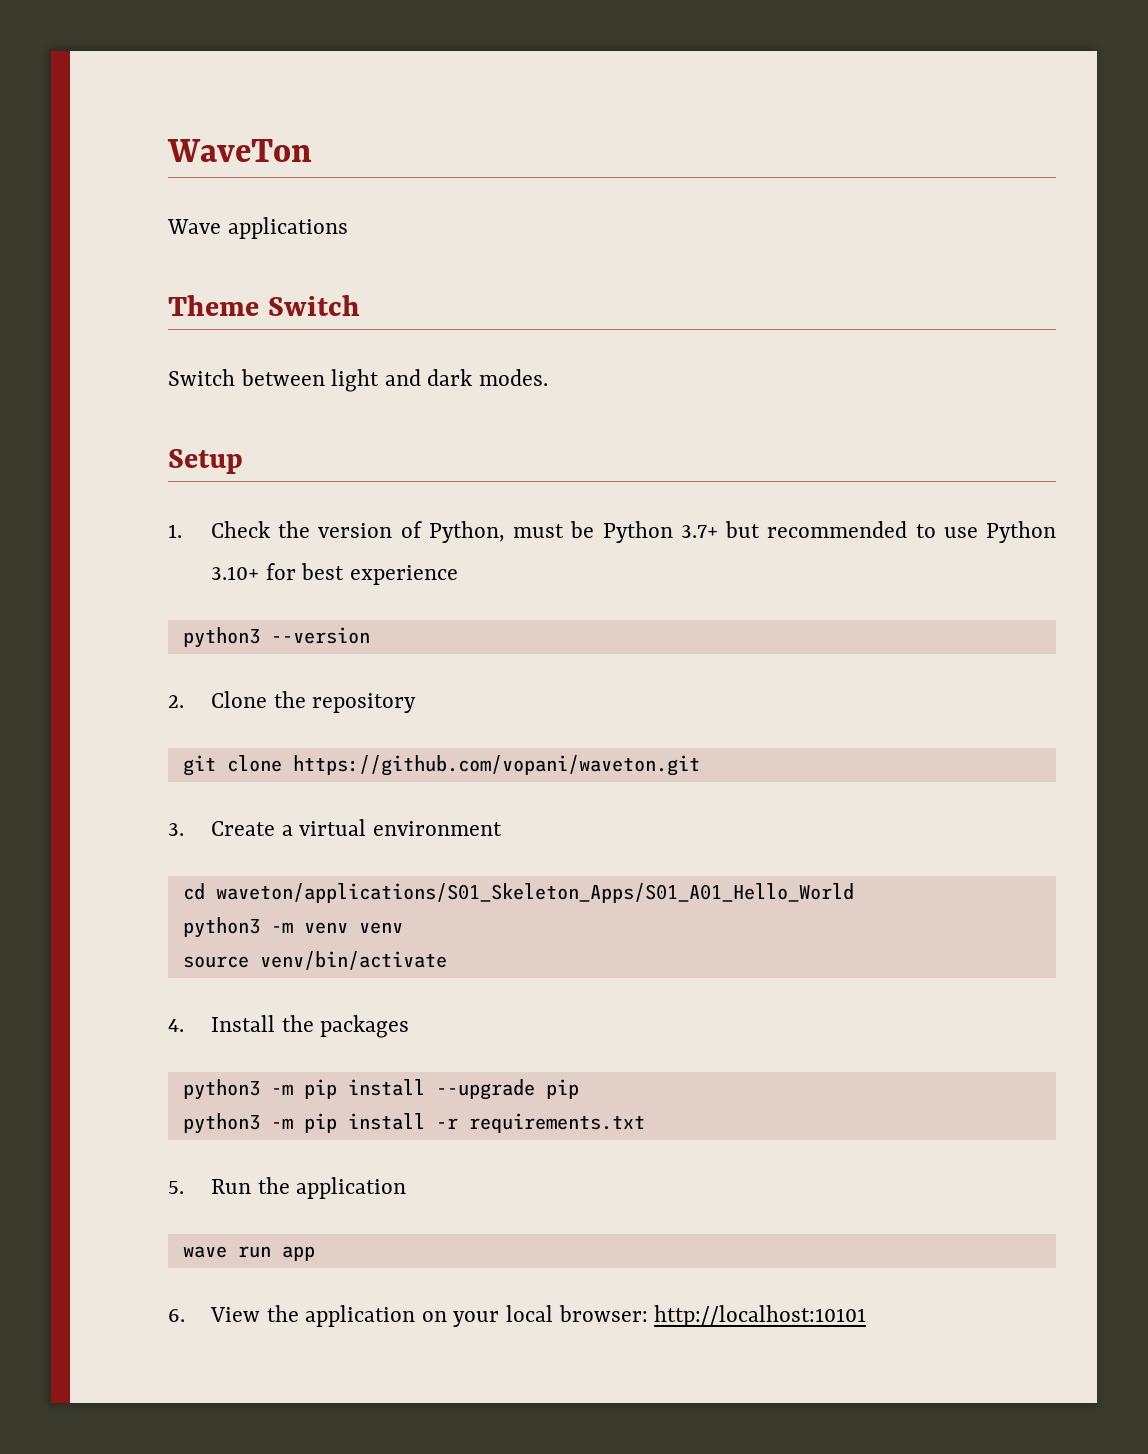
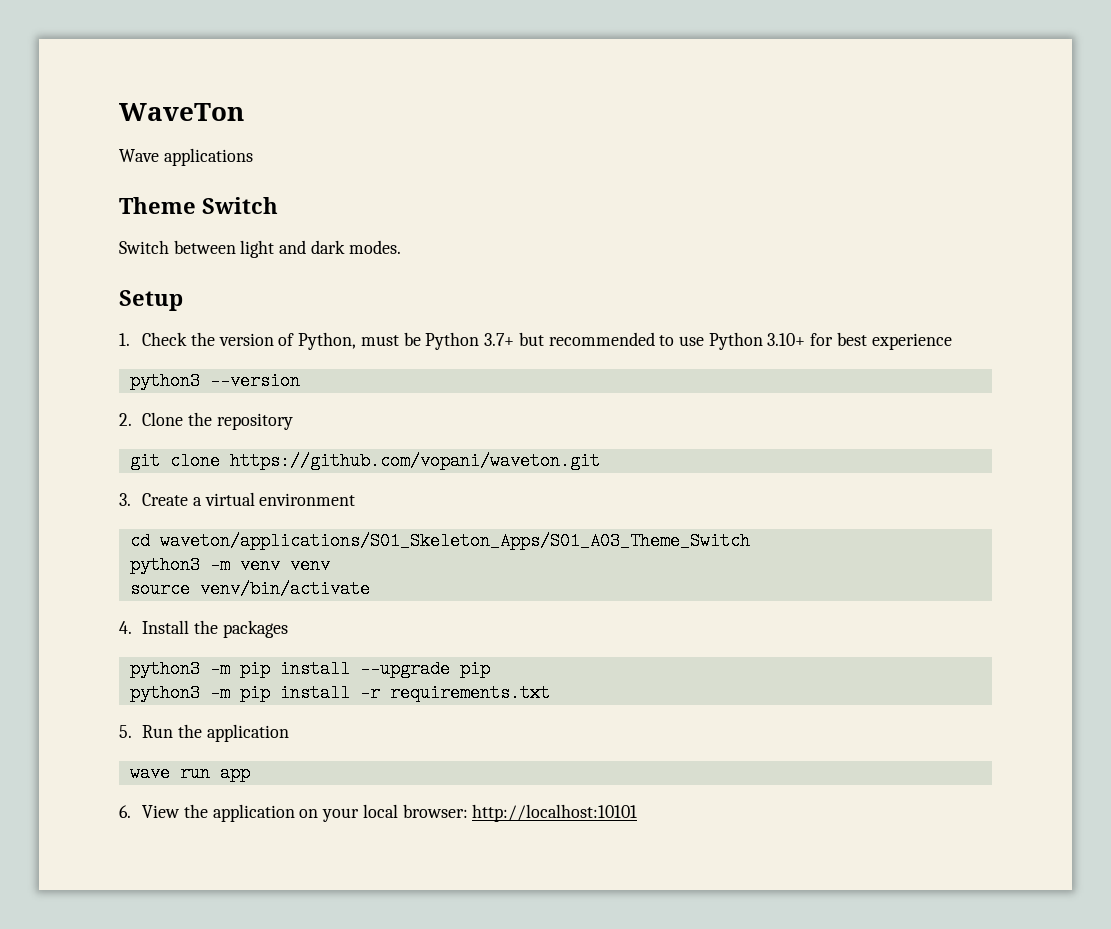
- cd waveton/applications/S01_Skeleton_Apps/S01_A01_Hello_World
+ cd waveton/applications/S01_Skeleton_Apps/S01_A03_Theme_Switch

